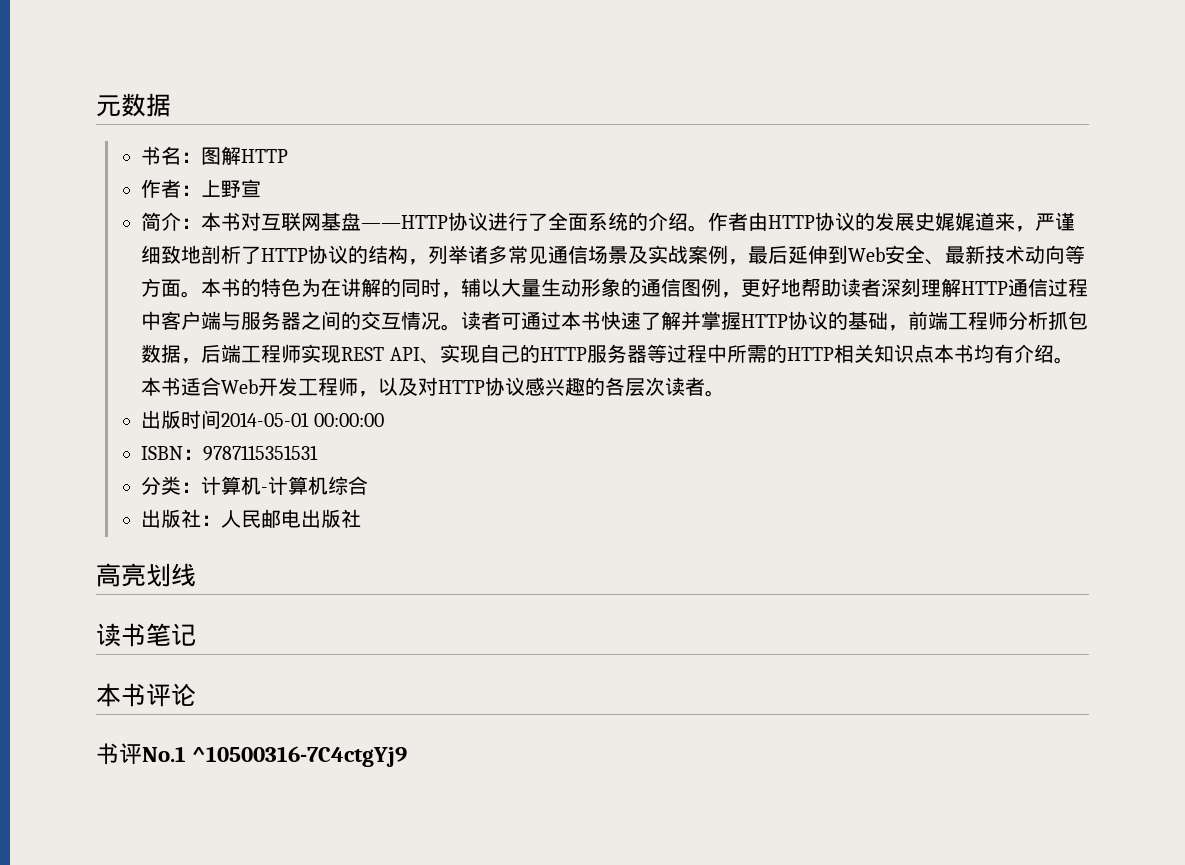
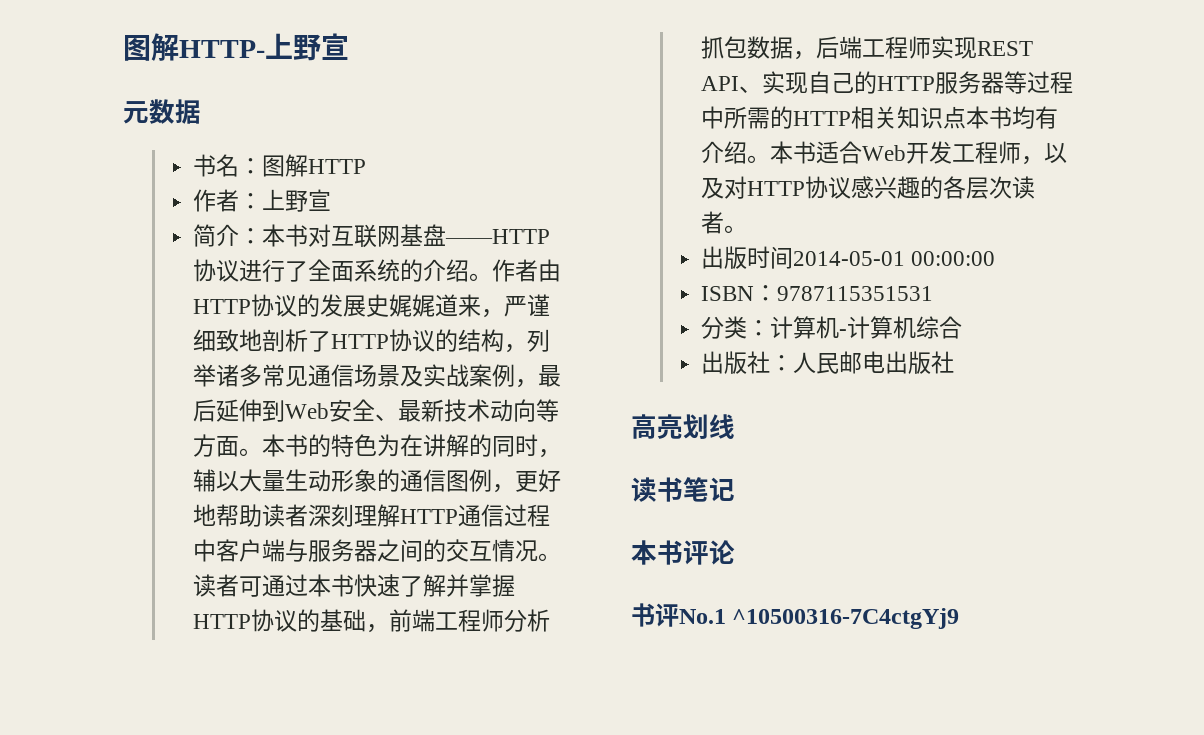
+ 图解HTTP-上野宣

